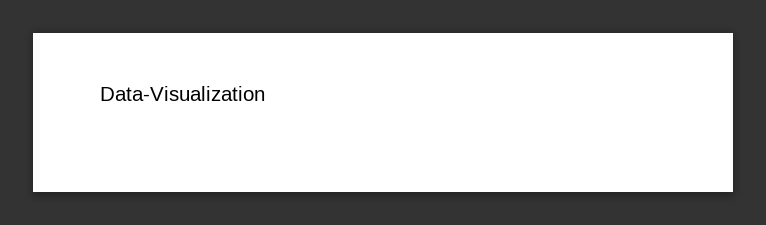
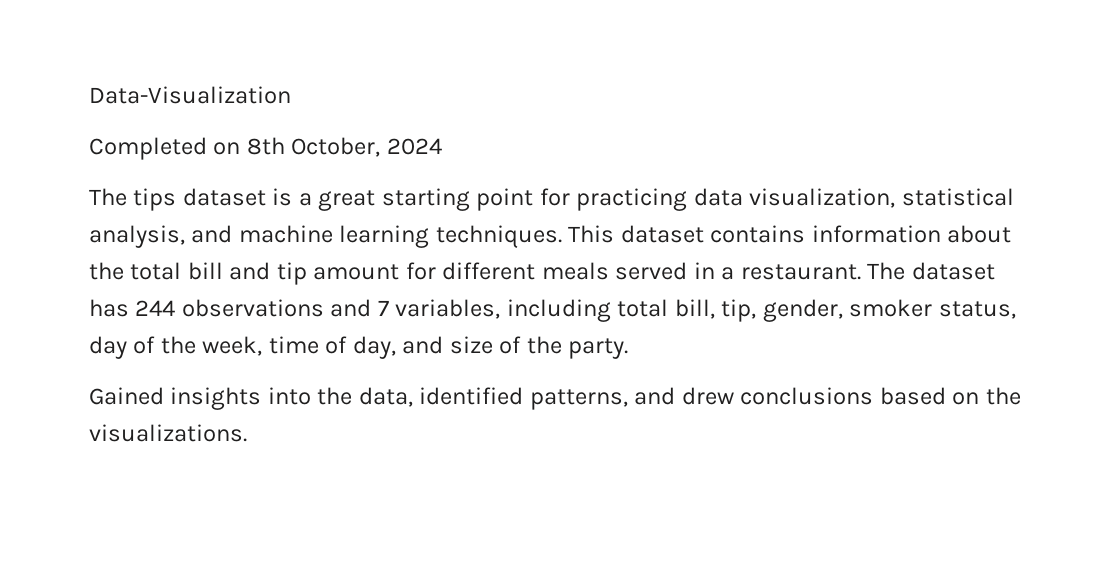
+ Completed on 8th October, 2024
+ The tips dataset is a great starting point for practicing data visualization, statistical analysis, and machine learning techniques. This dataset contains information about the total bill and tip amount for different meals served in a restaurant. The dataset has 244 observations and 7 variables, including total bill, tip, gender, smoker status, day of the week, time of day, and size of the party.
+ Gained insights into the data, identified patterns, and drew conclusions based on the visualizations.

